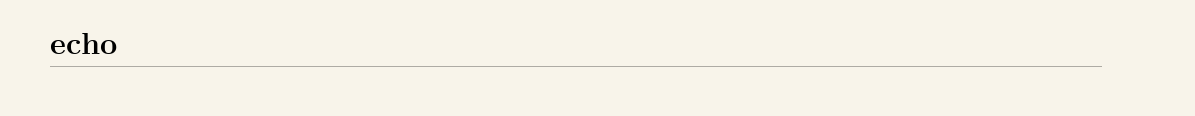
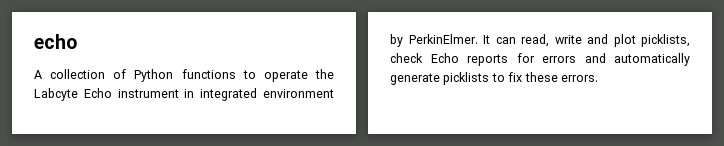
+ A collection of Python functions to operate the Labcyte Echo instrument in integrated environment by PerkinElmer. It can read, write and plot picklists, check Echo reports for errors and automatically generate picklists to fix these errors.

